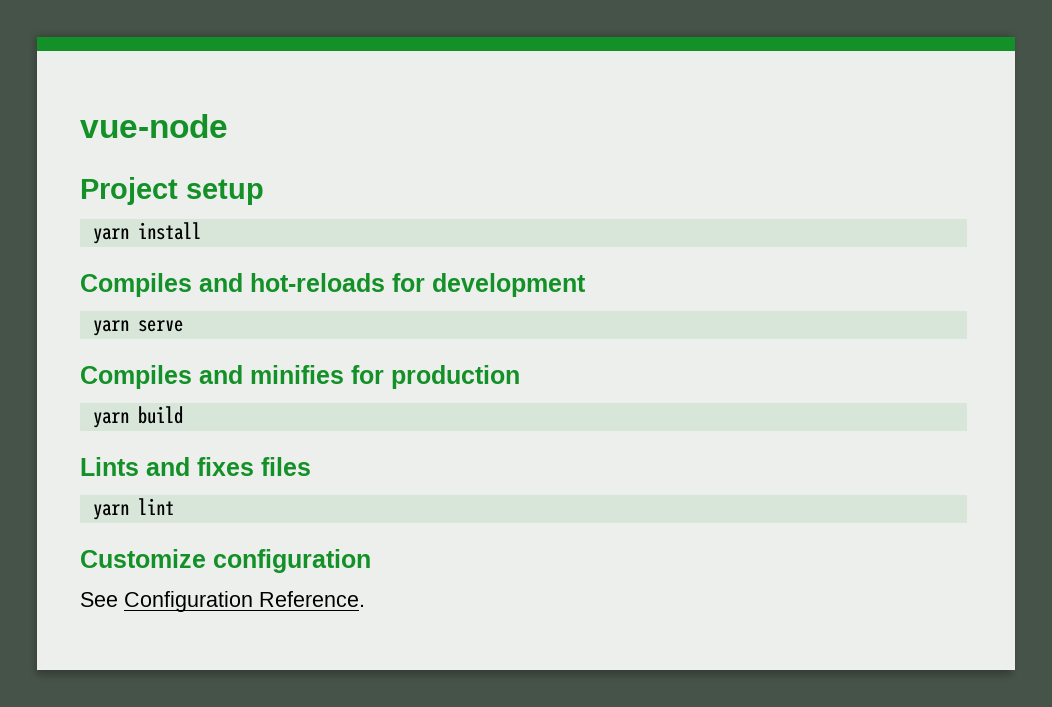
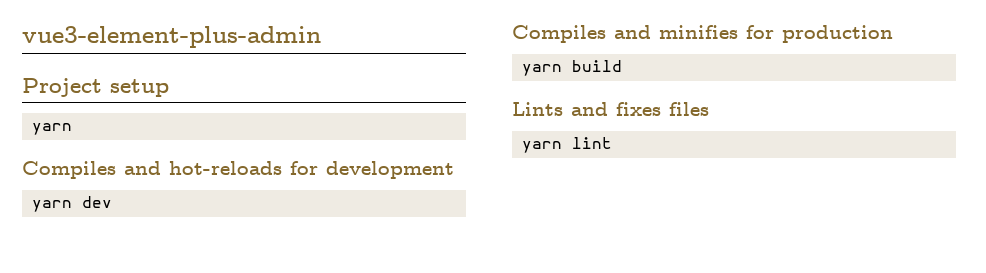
- vue-node
+ vue3-element-plus-admin
  Project setup
- yarn install
+ yarn
- yarn serve
+ yarn dev
- Customize configuration
- See Configuration Reference.

